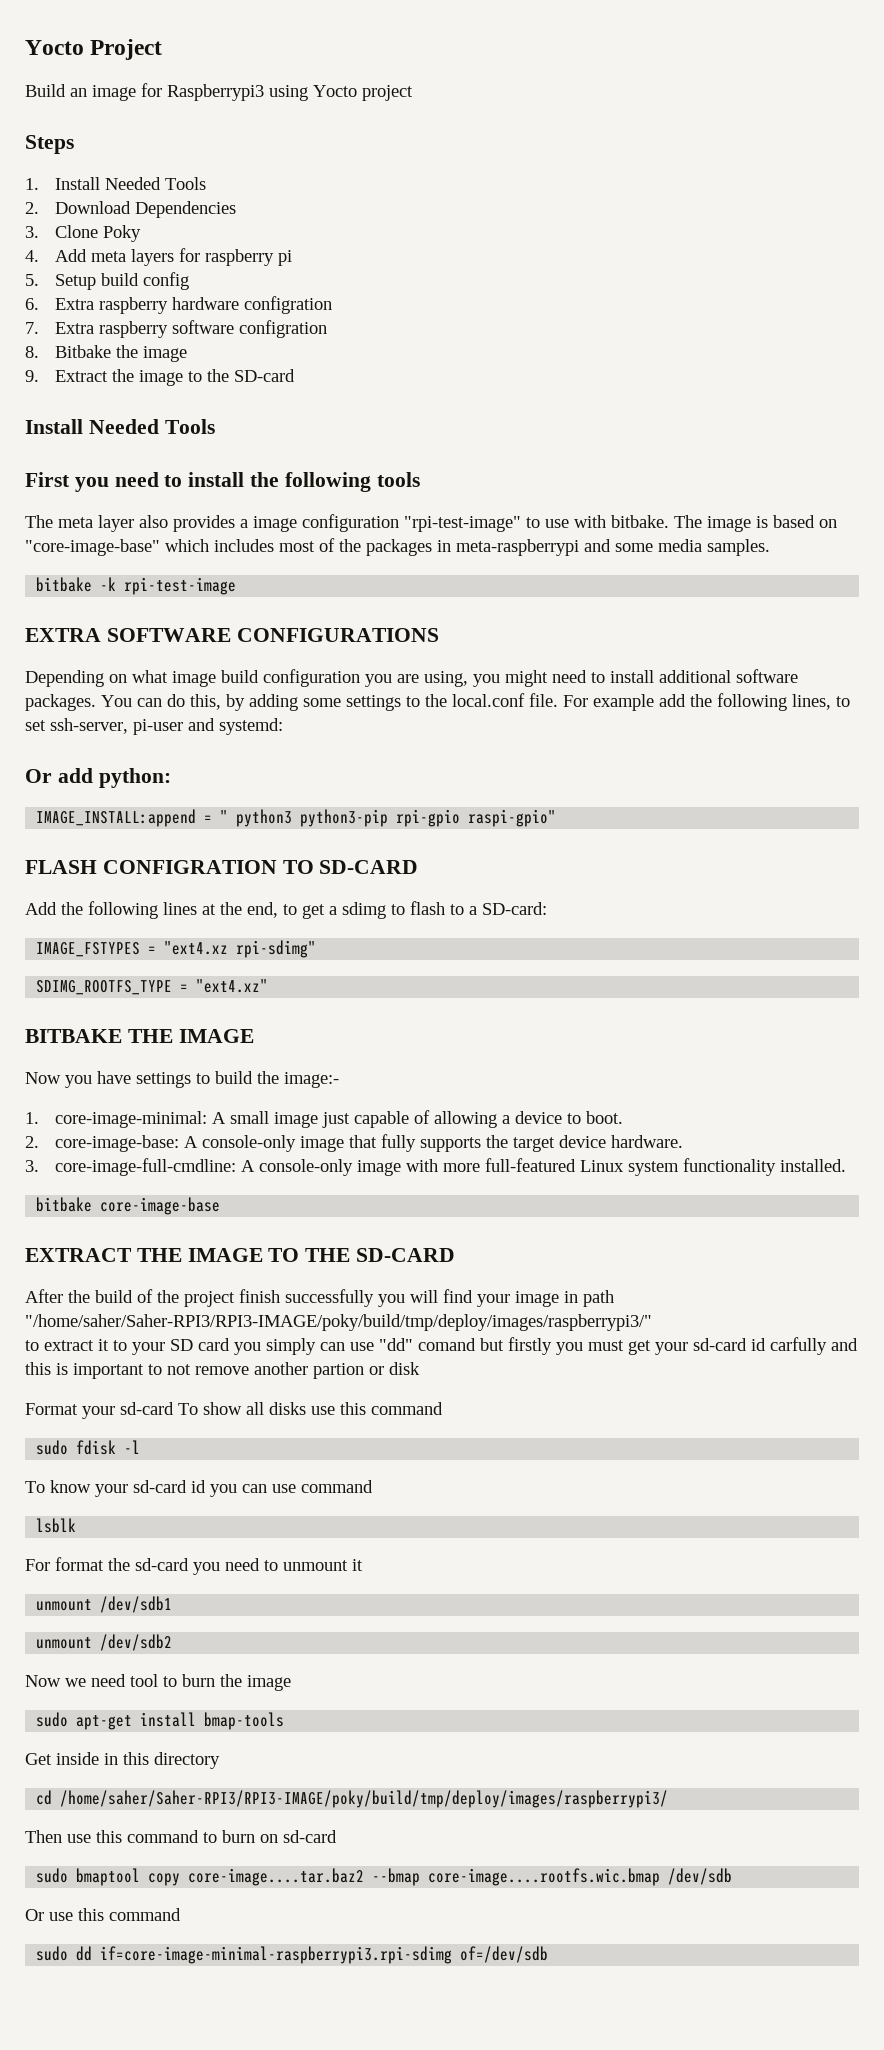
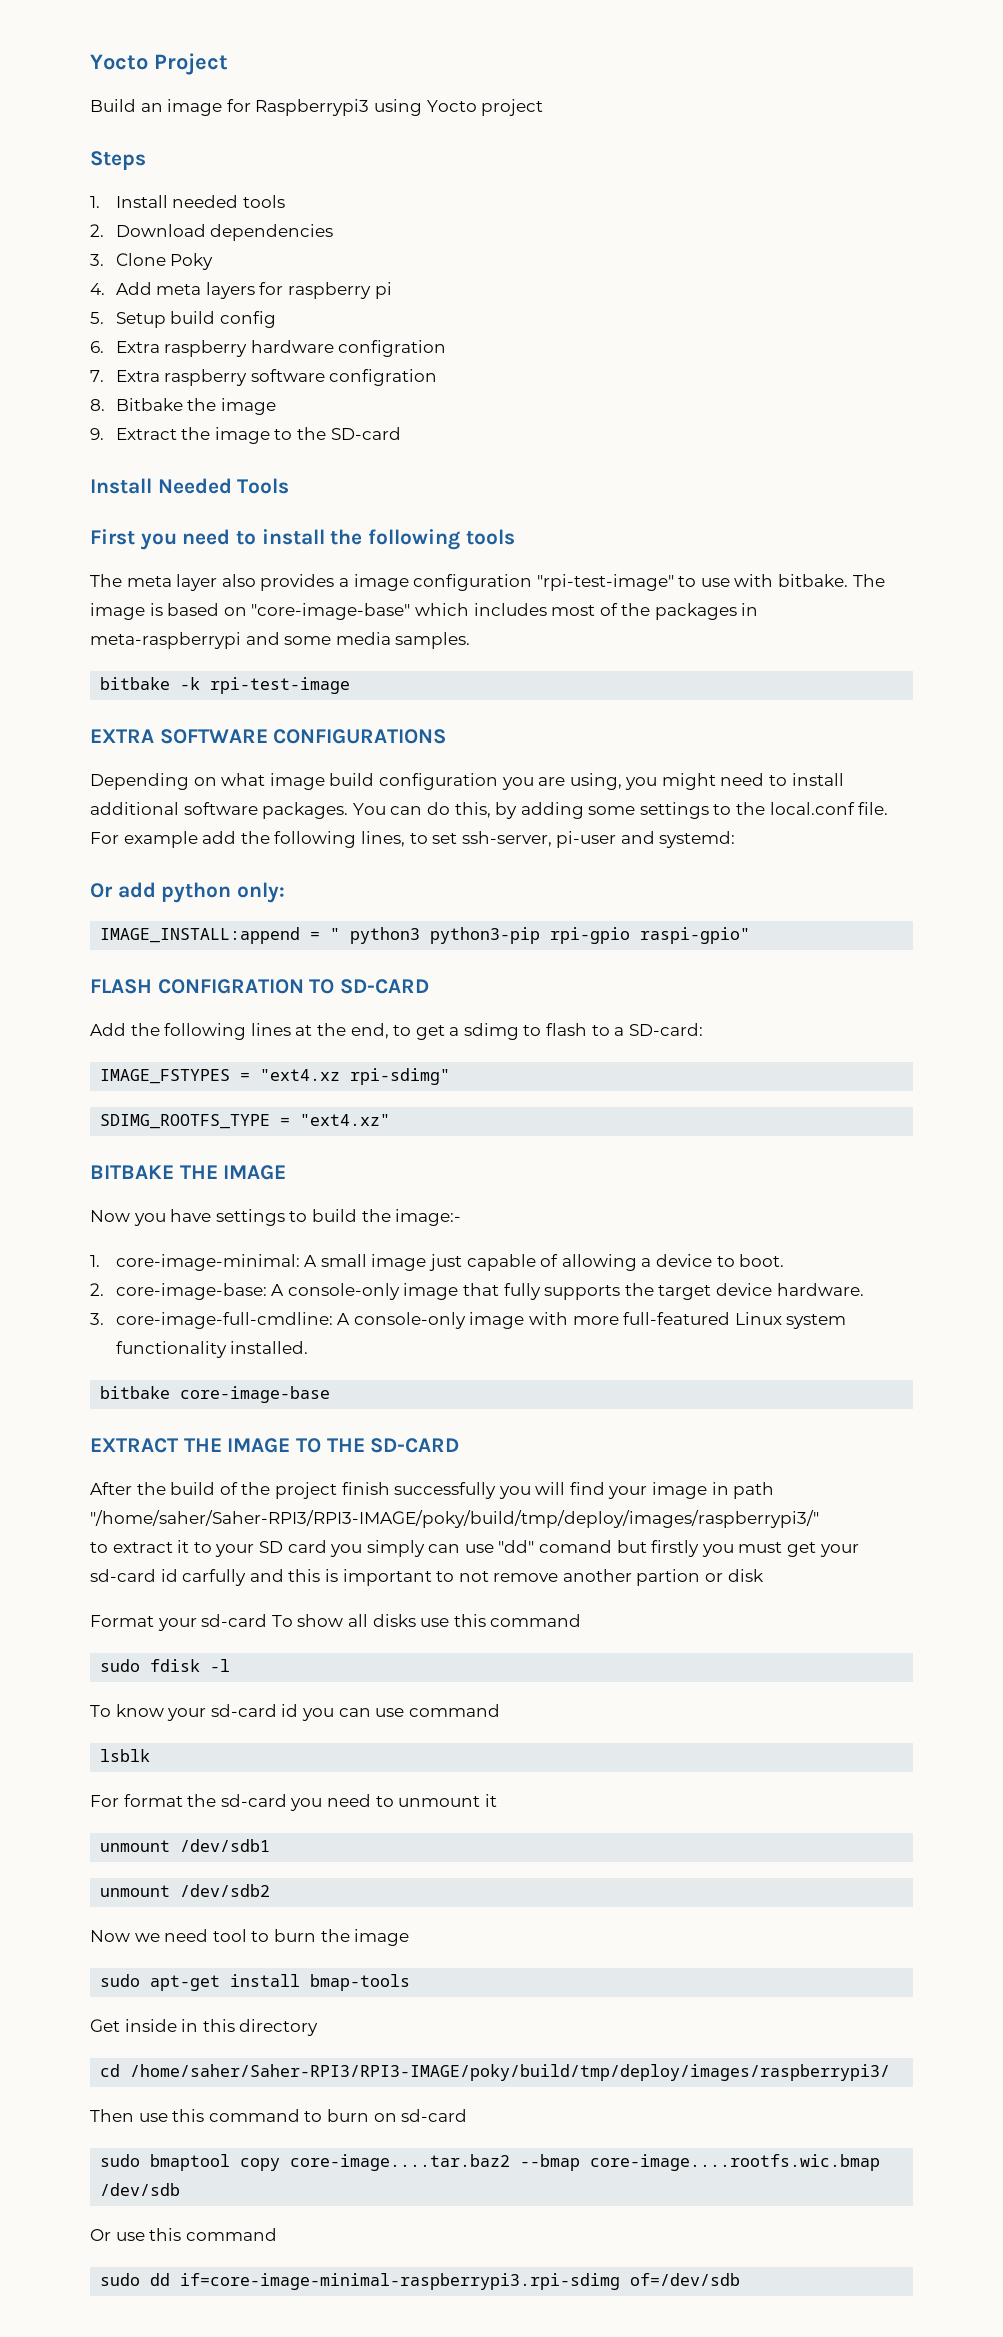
- 1. Install Needed Tools
+ 1. Install needed tools
- 2. Download Dependencies
+ 2. Download dependencies
- Or add python:
+ Or add python only:

